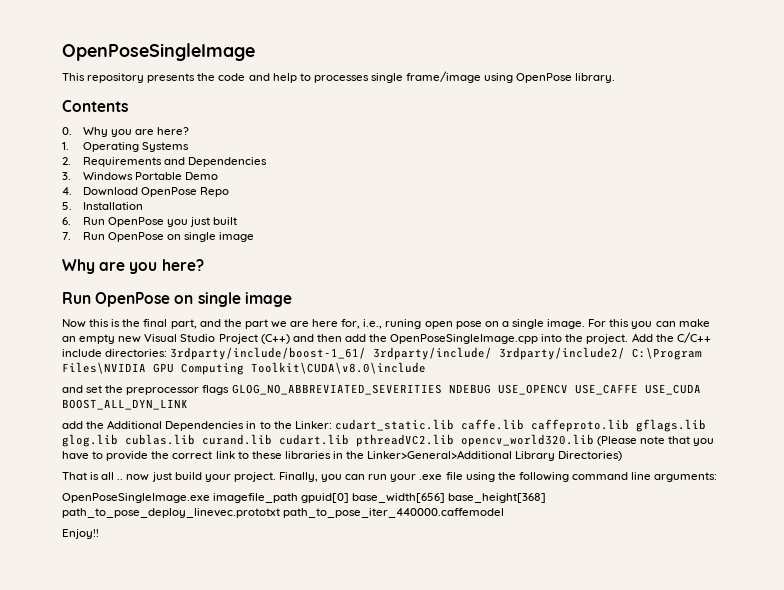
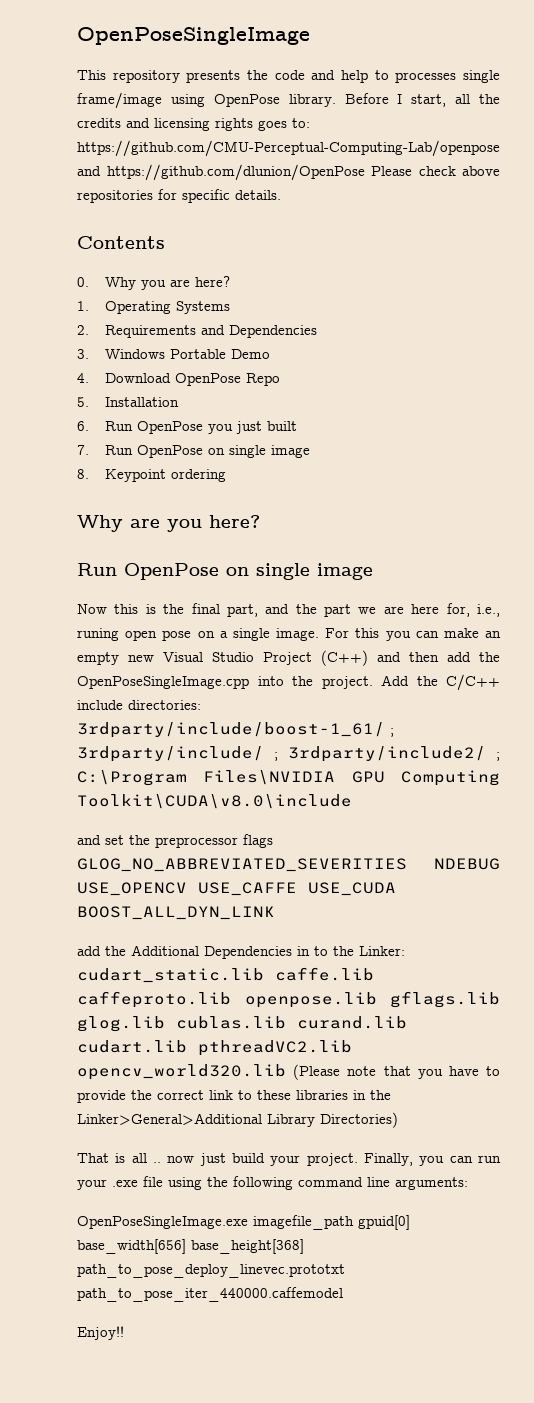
+ Before I start, all the credits and licensing rights goes to: https://github.com/CMU-Perceptual-Computing-Lab/openpose and https://github.com/dlunion/OpenPose Please check above repositories for specific details.
+ 8. Keypoint ordering
- Add the C/C++ include directories: 3rdparty/include/boost-1_61/ 3rdparty/include/ 3rdparty/include2/ C:\Program Files\NVIDIA GPU Computing Toolkit\CUDA\v8.0\include
+ Add the C/C++ include directories: 3rdparty/include/boost-1_61/ ; 3rdparty/include/ ; 3rdparty/include2/ ; C:\Program Files\NVIDIA GPU Computing Toolkit\CUDA\v8.0\include
- add the Additional Dependencies in to the Linker: cudart_static.lib caffe.lib caffeproto.lib gflags.lib glog.lib cublas.lib curand.lib cudart.lib pthreadVC2.lib opencv_world320.lib (Please note that you have to provide the correct link to these libraries in the Linker>General>Additional Library Directories)
+ add the Additional Dependencies in to the Linker: cudart_static.lib caffe.lib caffeproto.lib openpose.lib gflags.lib glog.lib cublas.lib curand.lib cudart.lib pthreadVC2.lib opencv_world320.lib (Please note that you have to provide the correct link to these libraries in the Linker>General>Additional Library Directories)

